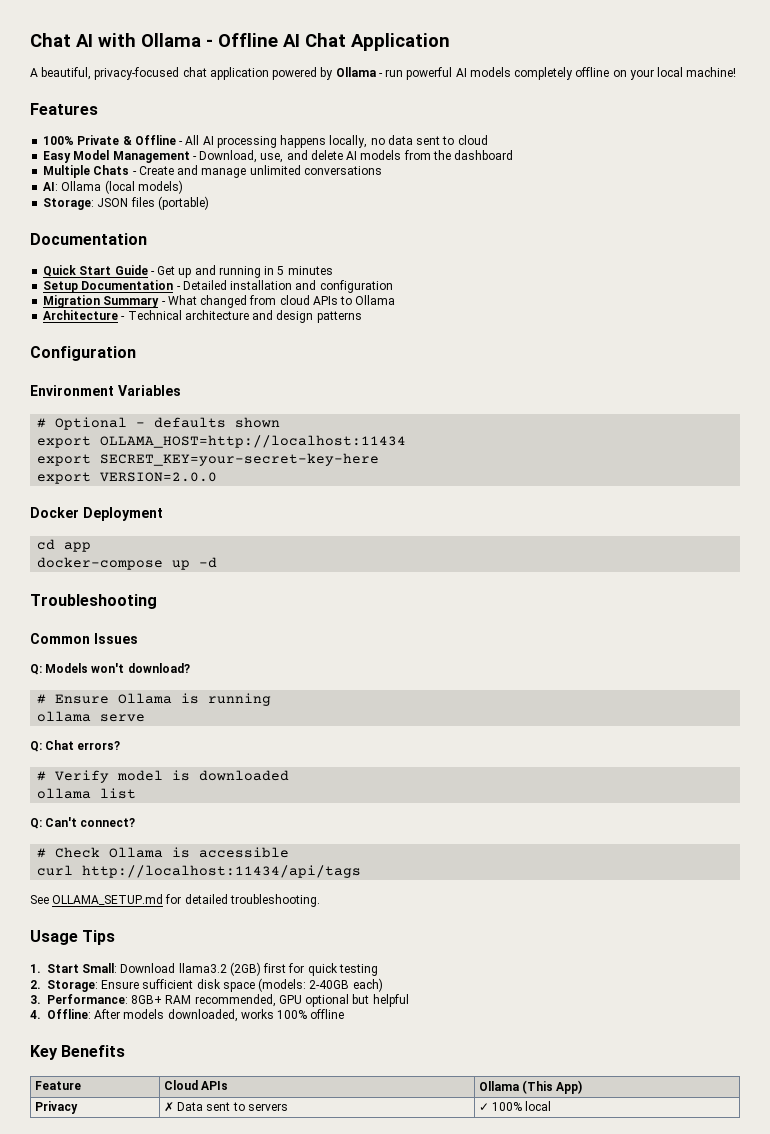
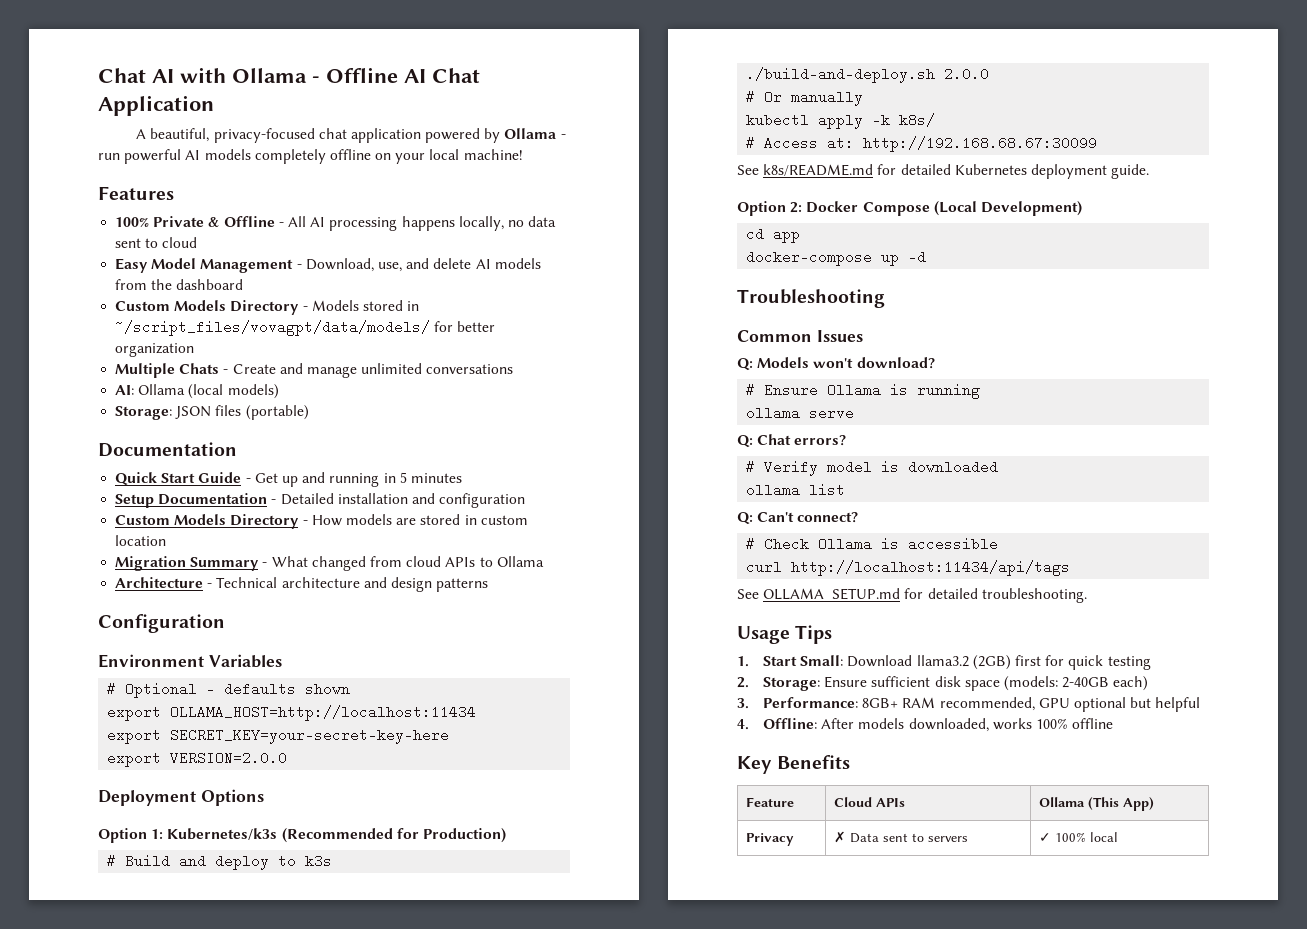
+ Custom Models Directory - Models stored in ~/script_files/vovagpt/data/models/ for better organization
+ Custom Models Directory - How models are stored in custom location
- Docker Deployment
+ Deployment Options
+ Option 1: Kubernetes/k3s (Recommended for Production)
+ # Build and deploy to k3s
+ ./build-and-deploy.sh 2.0.0
+ # Or manually
+ kubectl apply -k k8s/
+ # Access at: http://192.168.68.67:30099
+ See k8s/README.md for detailed Kubernetes deployment guide.
+ Option 2: Docker Compose (Local Development)

